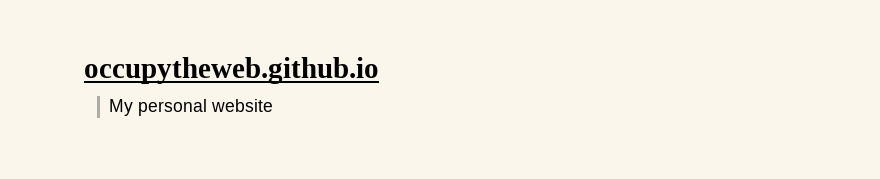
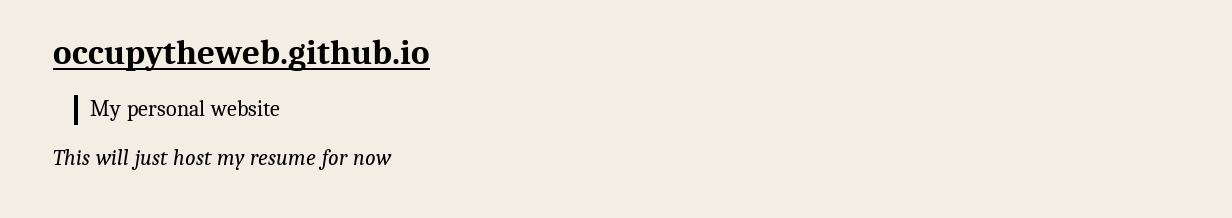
+ This will just host my resume for now

